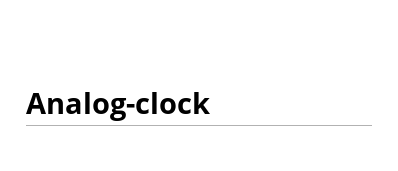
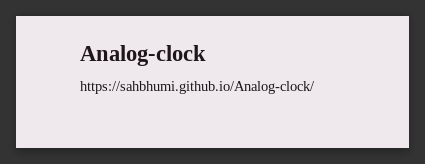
+ https://sahbhumi.github.io/Analog-clock/

